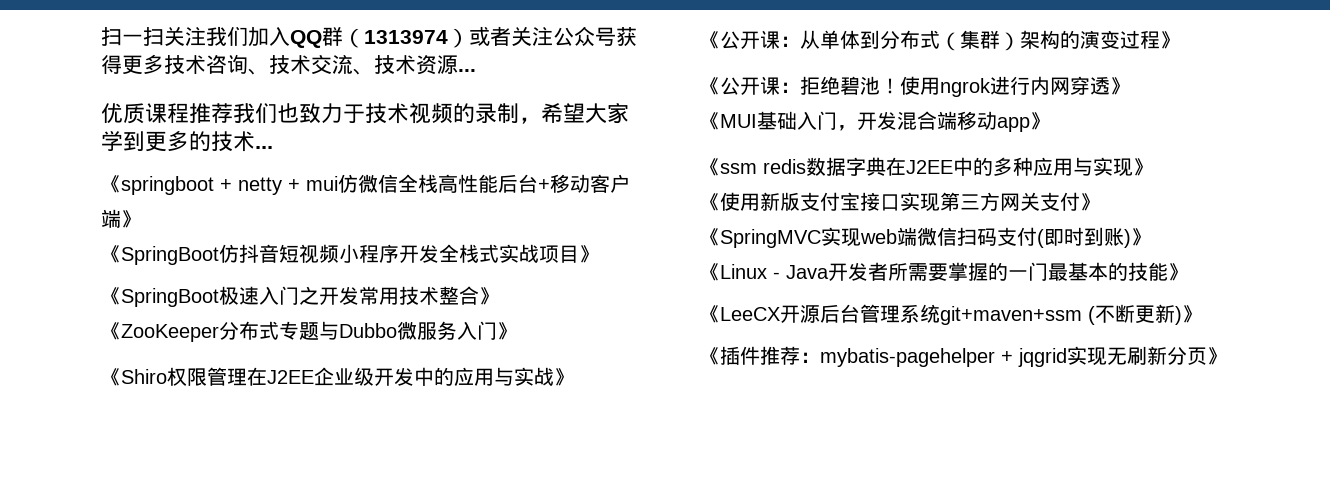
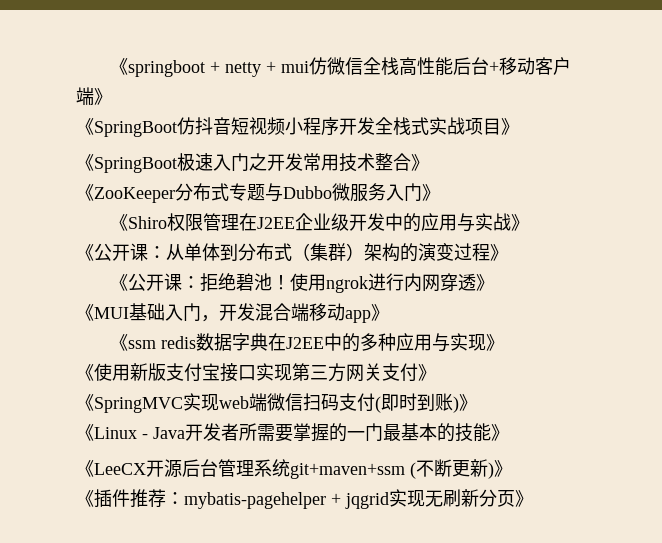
- 扫一扫关注我们加入QQ群（1313974）或者关注公众号获得更多技术咨询、技术交流、技术资源...
- 优质课程推荐我们也致力于技术视频的录制，希望大家学到更多的技术...

